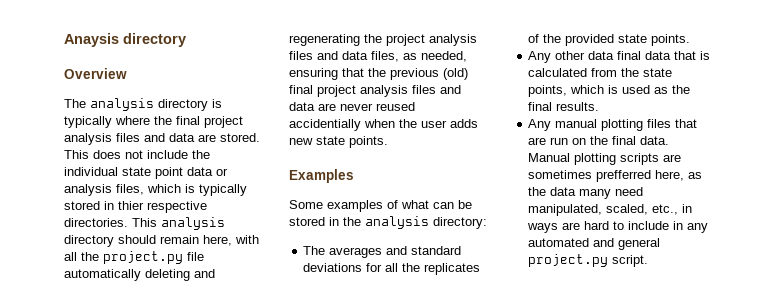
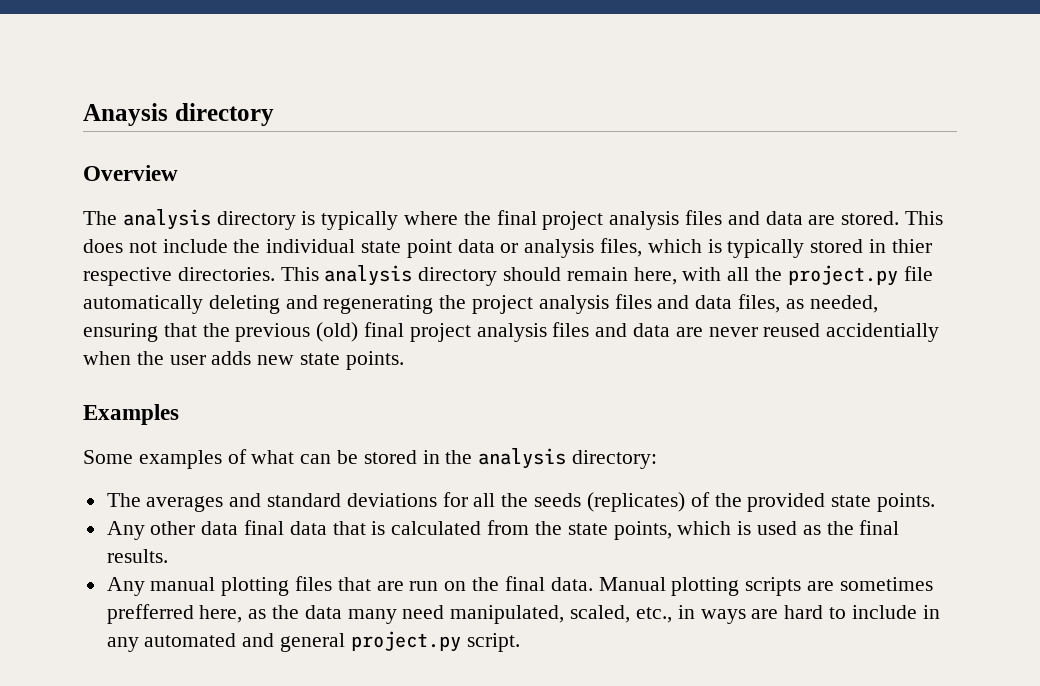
- The averages and standard deviations for all the replicates of the provided state points.
+ The averages and standard deviations for all the seeds (replicates) of the provided state points.

